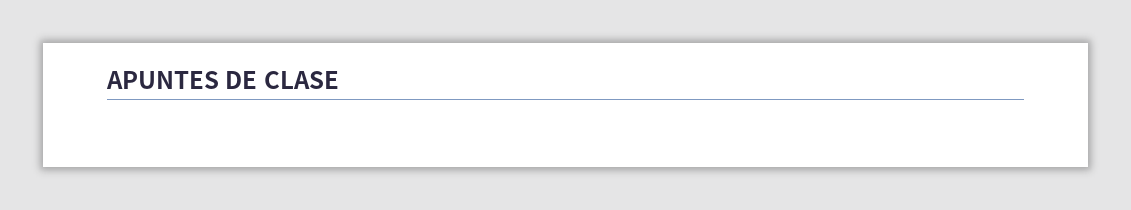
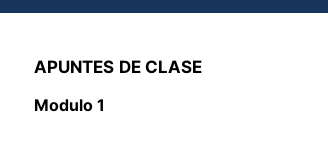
+ Modulo 1

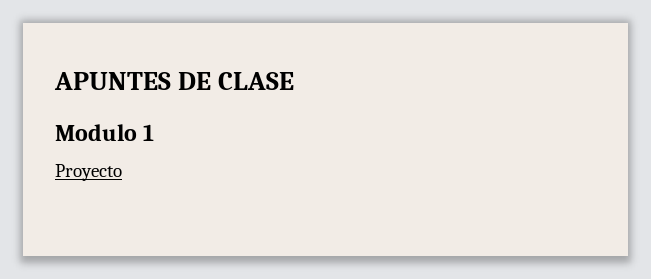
+ Proyecto

